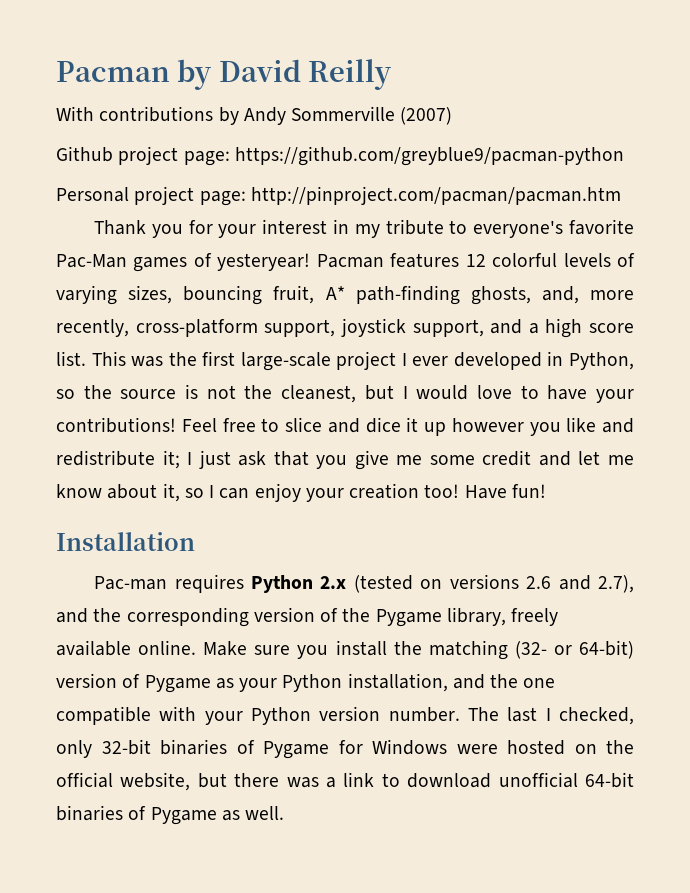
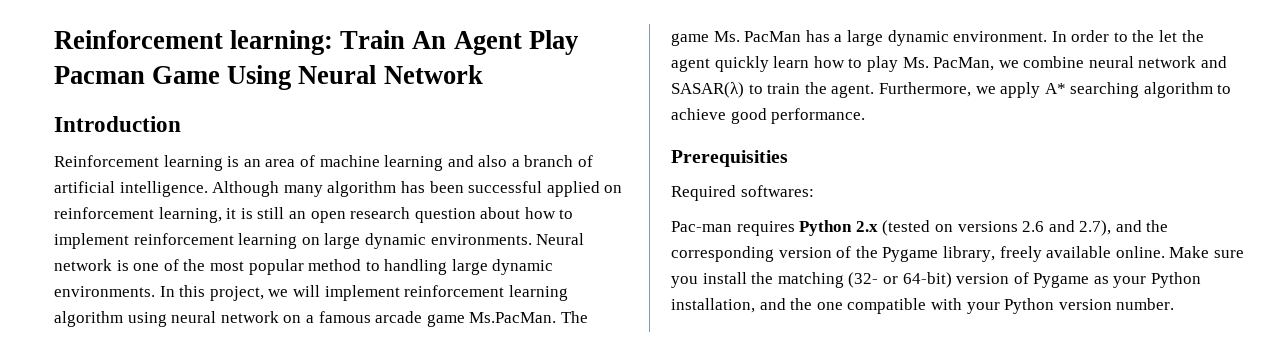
- Pacman by David Reilly
- With contributions by Andy Sommerville (2007)
- Github project page: https://github.com/greyblue9/pacman-python
- Personal project page: http://pinproject.com/pacman/pacman.htm
- Thank you for your interest in my tribute to everyone's favorite Pac-Man games of yesteryear! Pacman features 12 colorful levels of varying sizes, bouncing fruit, A* path-finding ghosts, and, more recently, cross-platform support, joystick support, and a high score list. This was the first large-scale project I ever developed in Python, so the source is not the cleanest, but I would love to have your contributions! Feel free to slice and dice it up however you like and redistribute it; I just ask that you give me some credit and let me know about it, so I can enjoy your creation too! Have fun!
- Installation
+ Reinforcement learning: Train An Agent Play Pacman Game Using Neural Network
+ Introduction
+ Reinforcement learning is an area of machine learning and also a branch of artificial intelligence. Although many algorithm has been successful applied on reinforcement learning, it is still an open research question about how to implement reinforcement learning on large dynamic environments. Neural network is one of the most popular method to handling large dynamic environments. In this project, we will implement reinforcement learning algorithm using neural network on a famous arcade game Ms.PacMan. The game Ms. PacMan has a large dynamic environment. In order to the let the agent quickly learn how to play Ms. PacMan, we combine neural network and SASAR(λ) to train the agent. Furthermore, we apply A* searching algorithm to achieve good performance.
+ Prerequisities
+ Required softwares:
- The last I checked, only 32-bit binaries of Pygame for Windows were hosted on the official website, but there was a link to download unofficial 64-bit binaries of Pygame as well.

